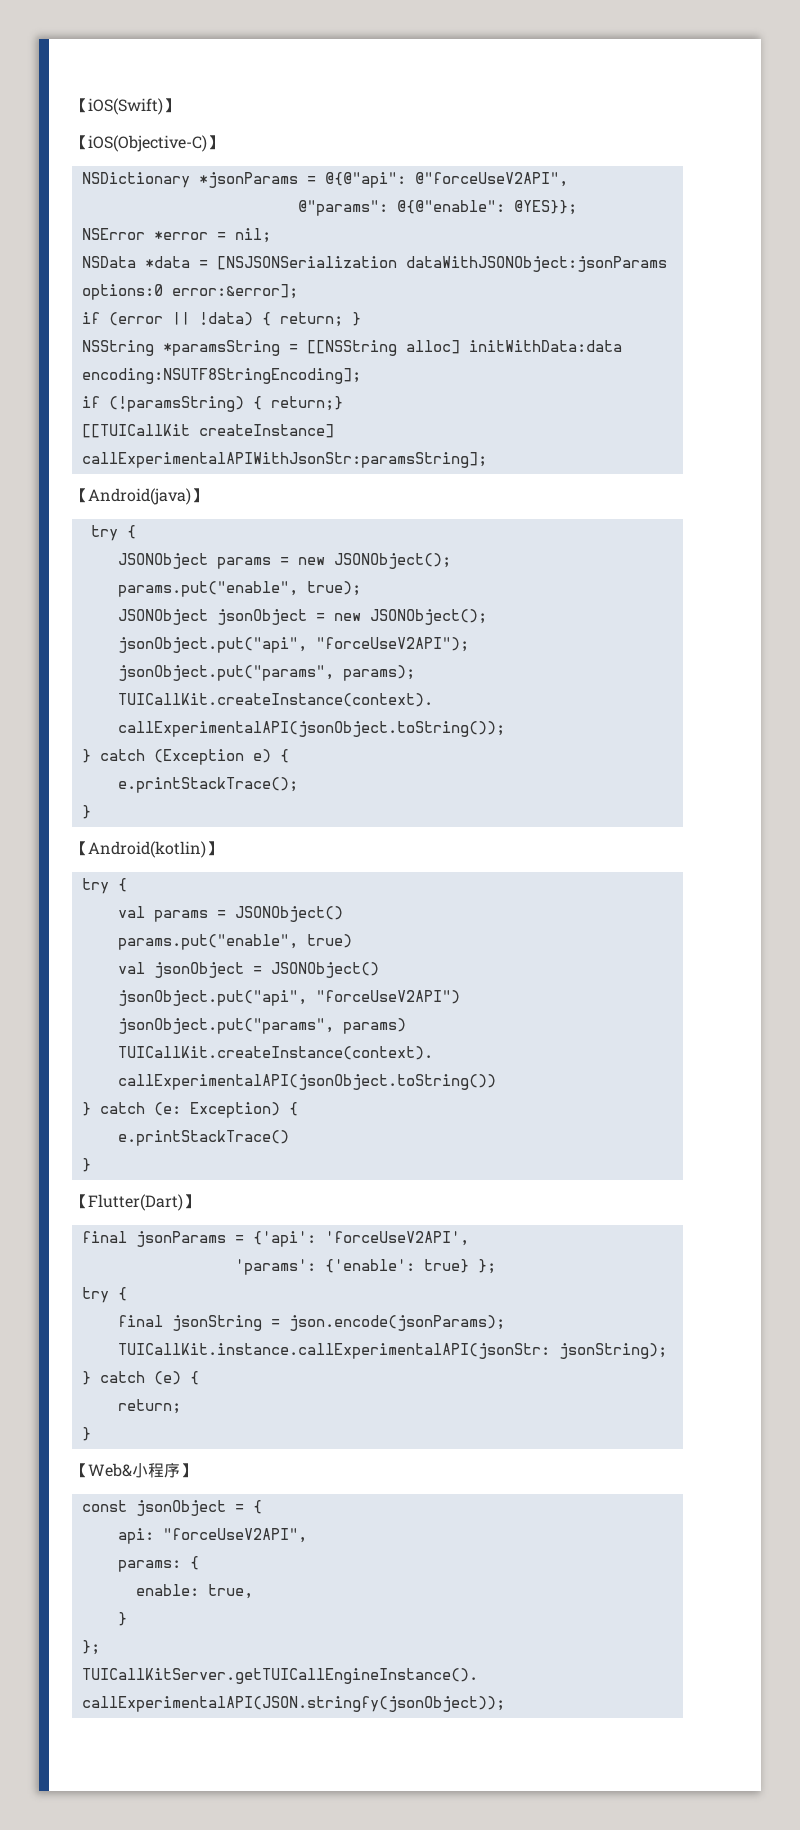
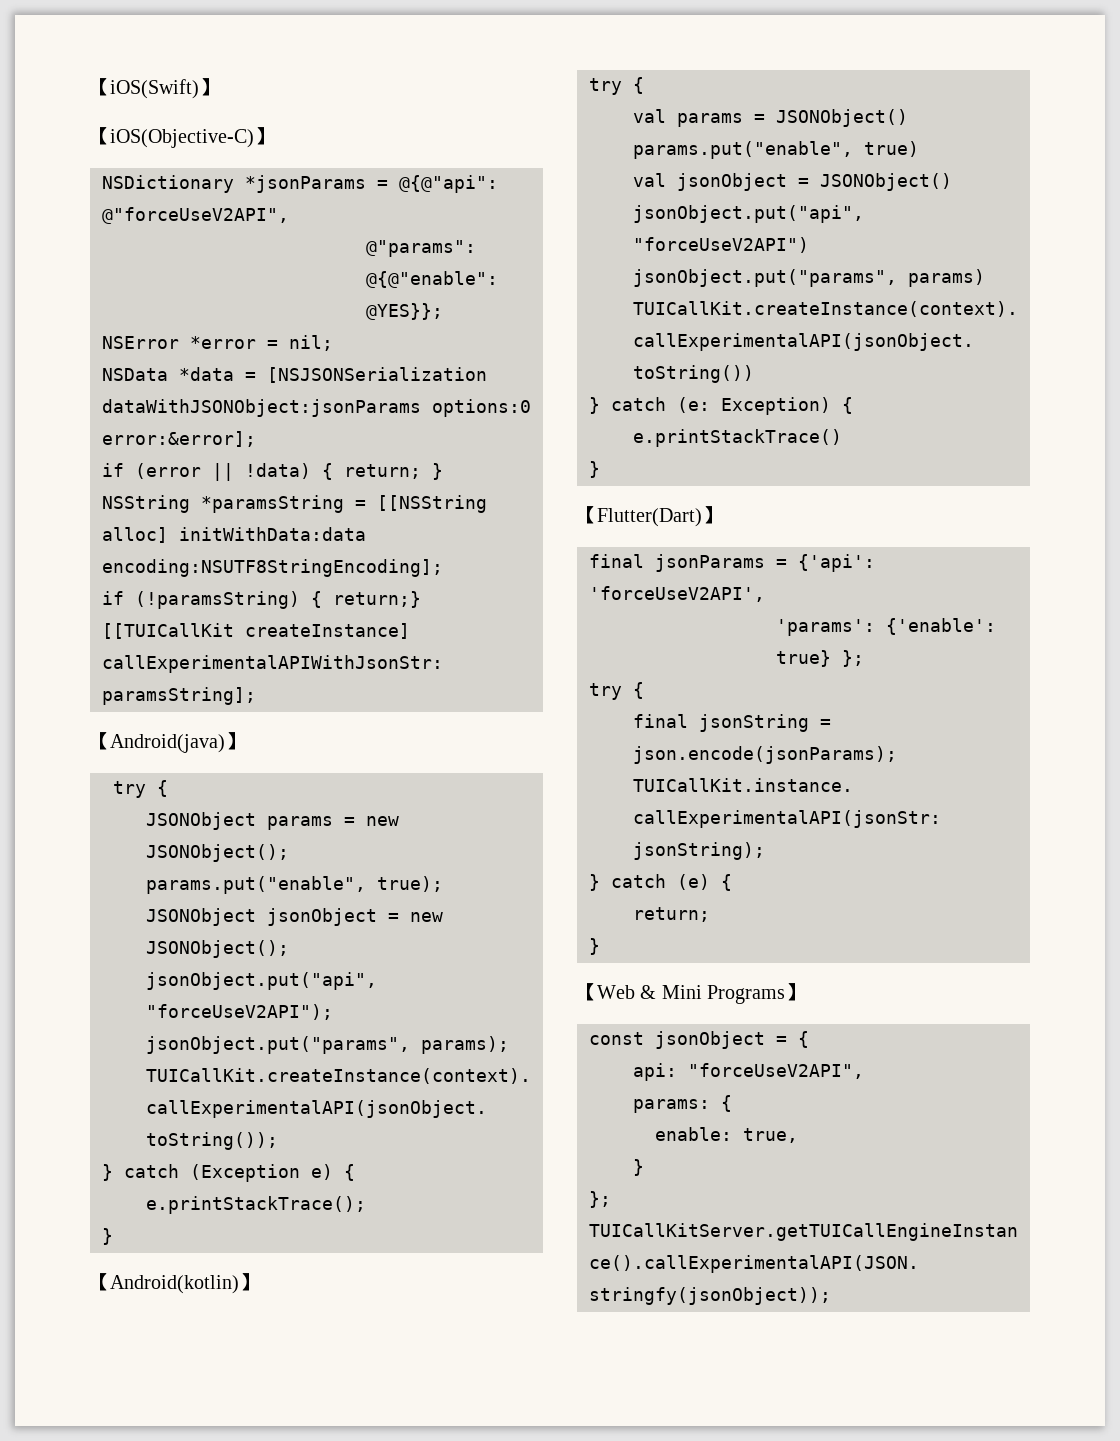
- 【Web&小程序】
+ 【Web & Mini Programs】

